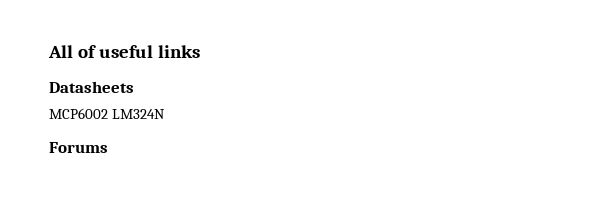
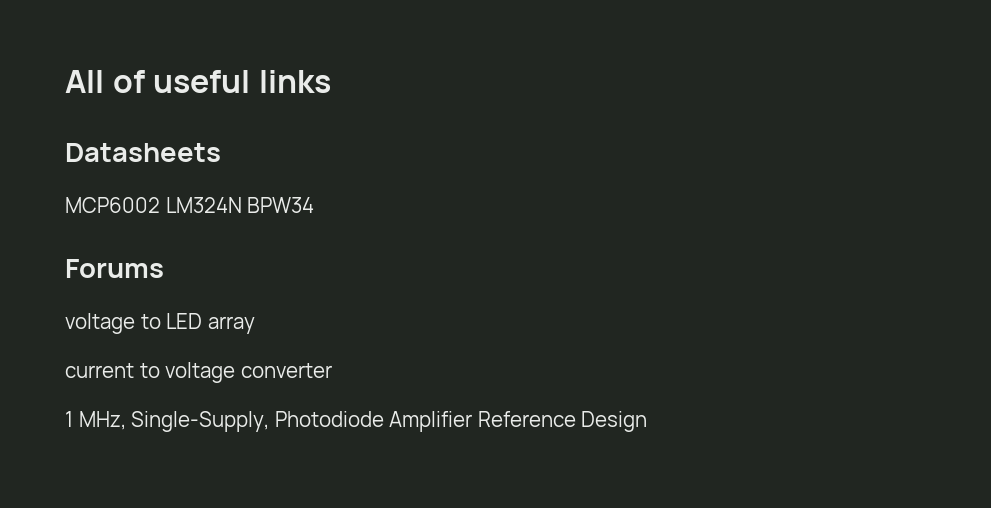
- MCP6002 LM324N
+ MCP6002 LM324N BPW34
+ voltage to LED array
+ current to voltage converter
+ 1 MHz, Single-Supply, Photodiode Amplifier Reference Design

